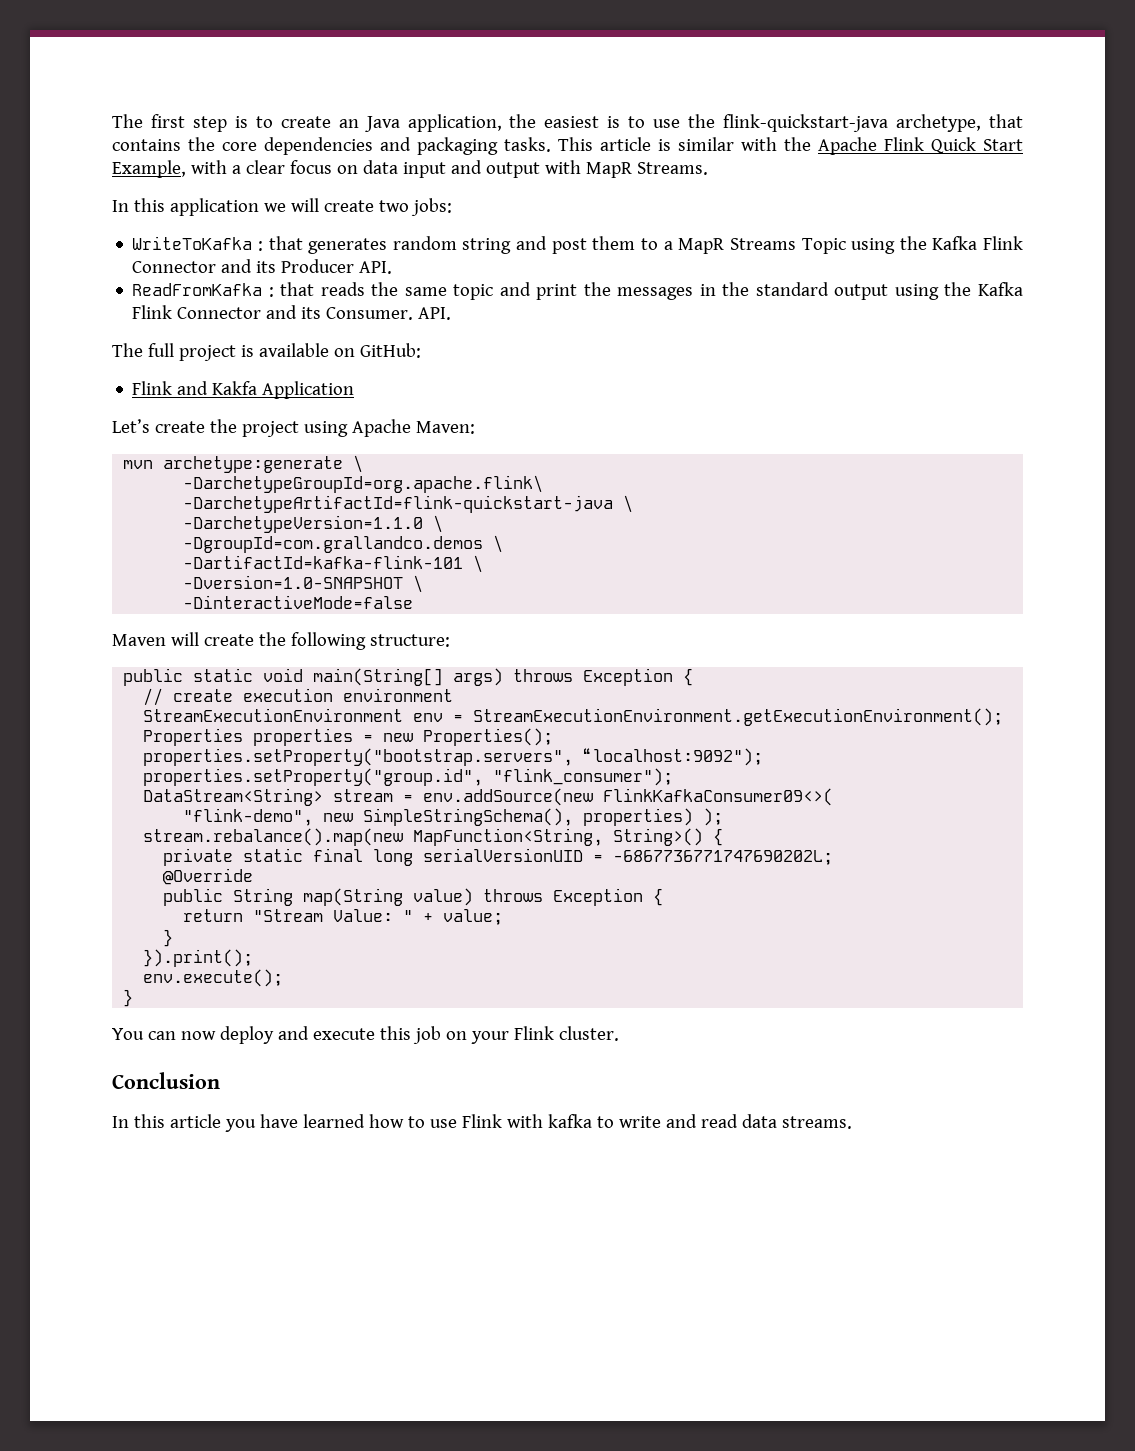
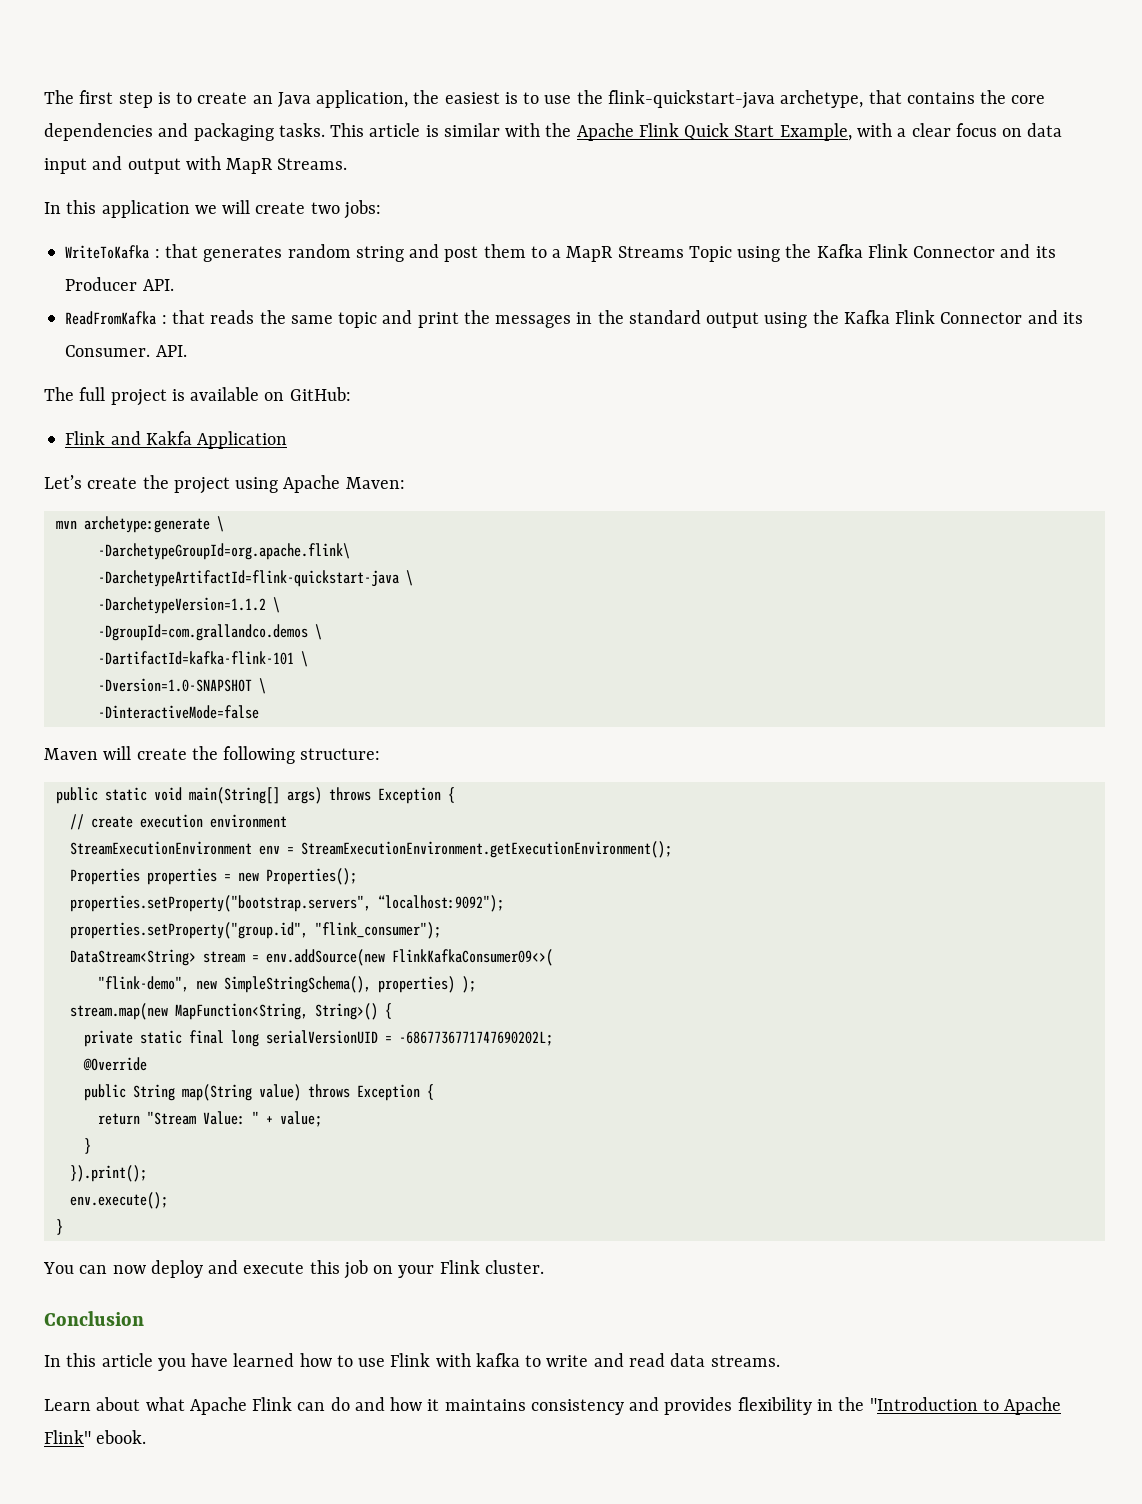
- -DarchetypeVersion=1.1.0 \
+ -DarchetypeVersion=1.1.2 \
- stream.rebalance().map(new MapFunction<String, String>() {
+ stream.map(new MapFunction<String, String>() {
+ Learn about what Apache Flink can do and how it maintains consistency and provides flexibility in the "Introduction to Apache Flink" ebook.

